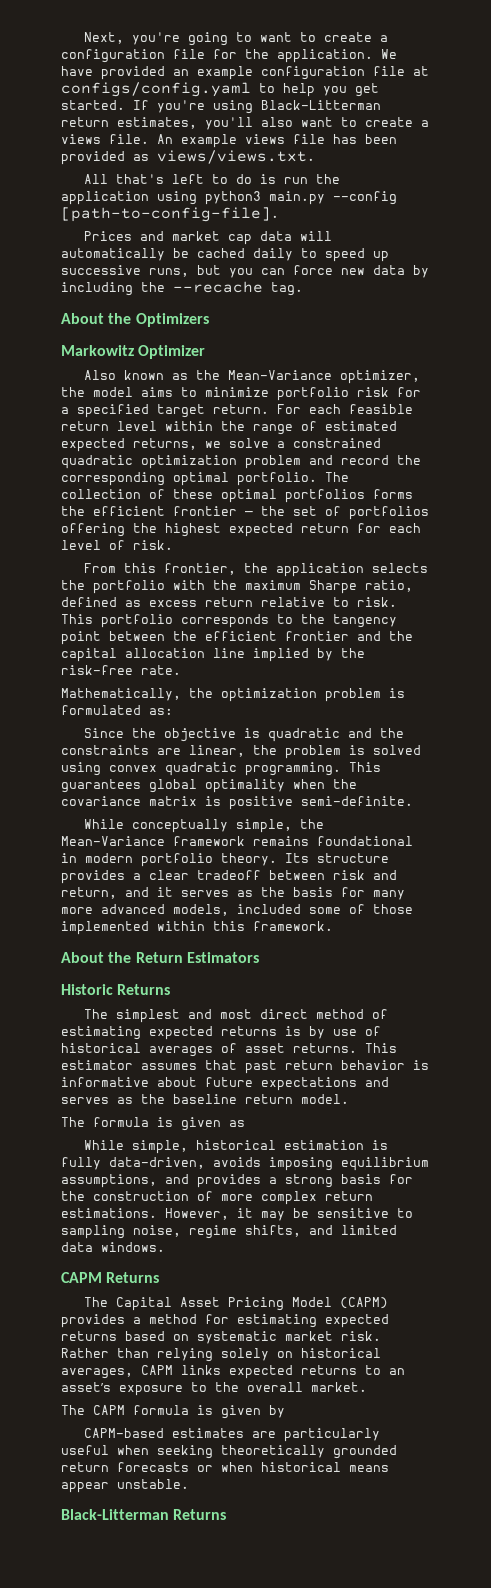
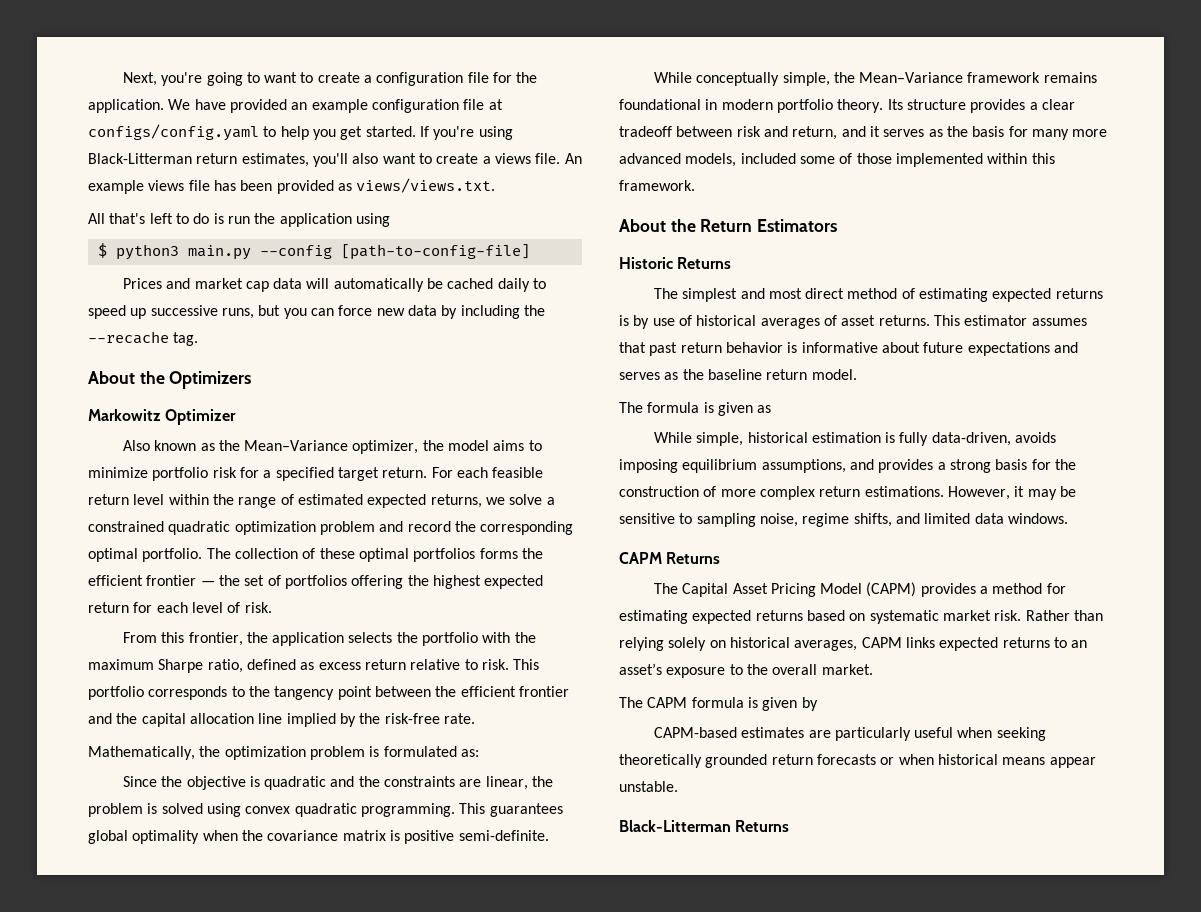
- All that's left to do is run the application using python3 main.py --config [path-to-config-file].
+ All that's left to do is run the application using
+ $ python3 main.py --config [path-to-config-file]

